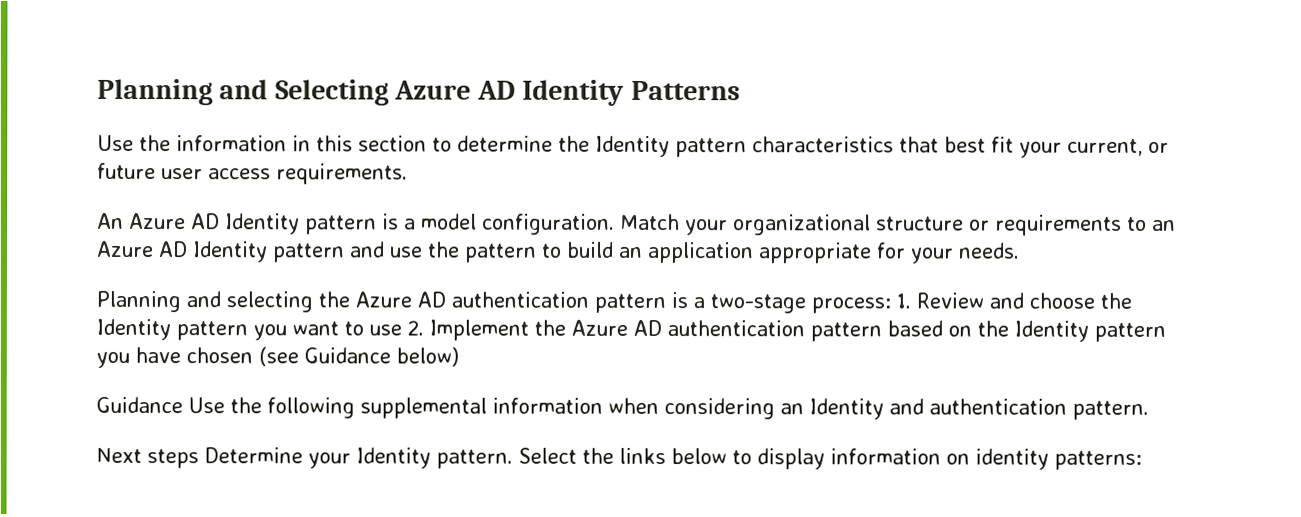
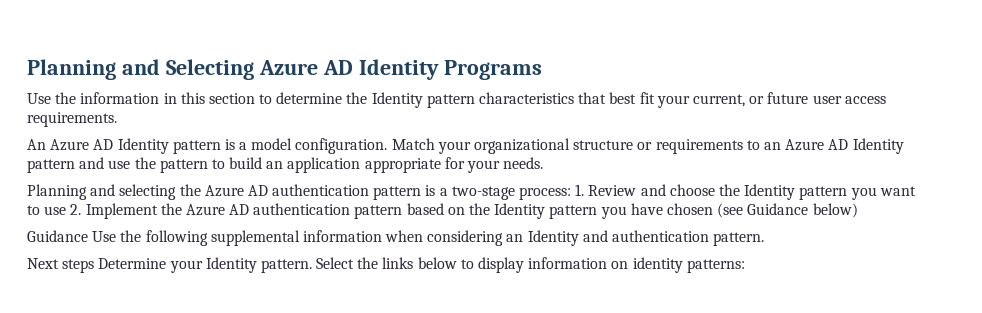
- Planning and Selecting Azure AD Identity Patterns
+ Planning and Selecting Azure AD Identity Programs

